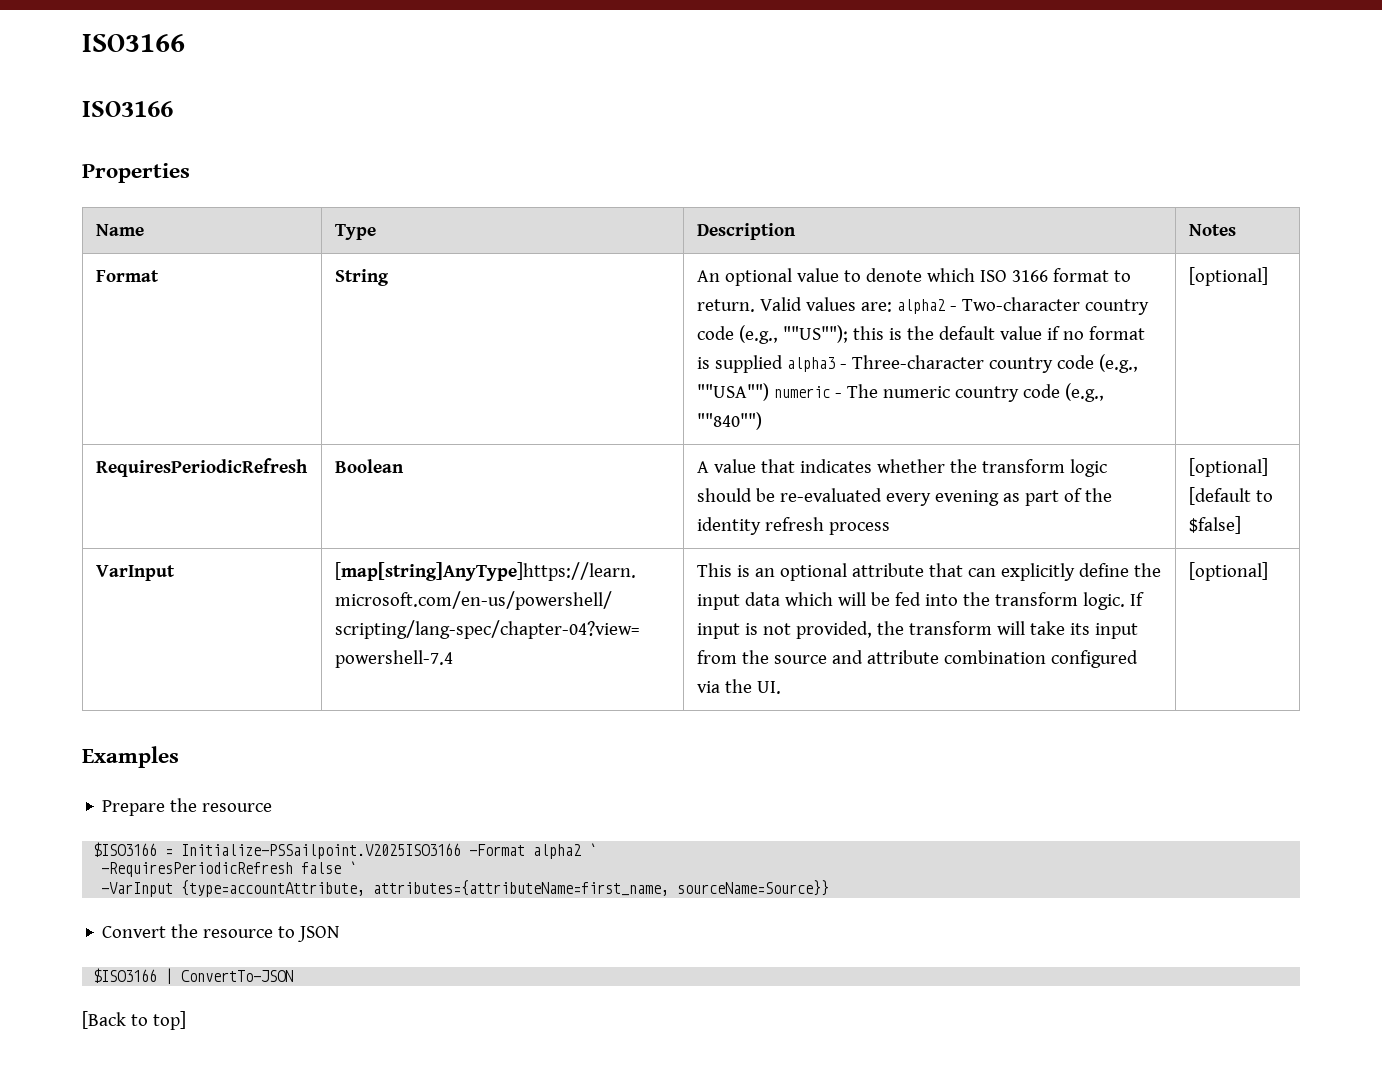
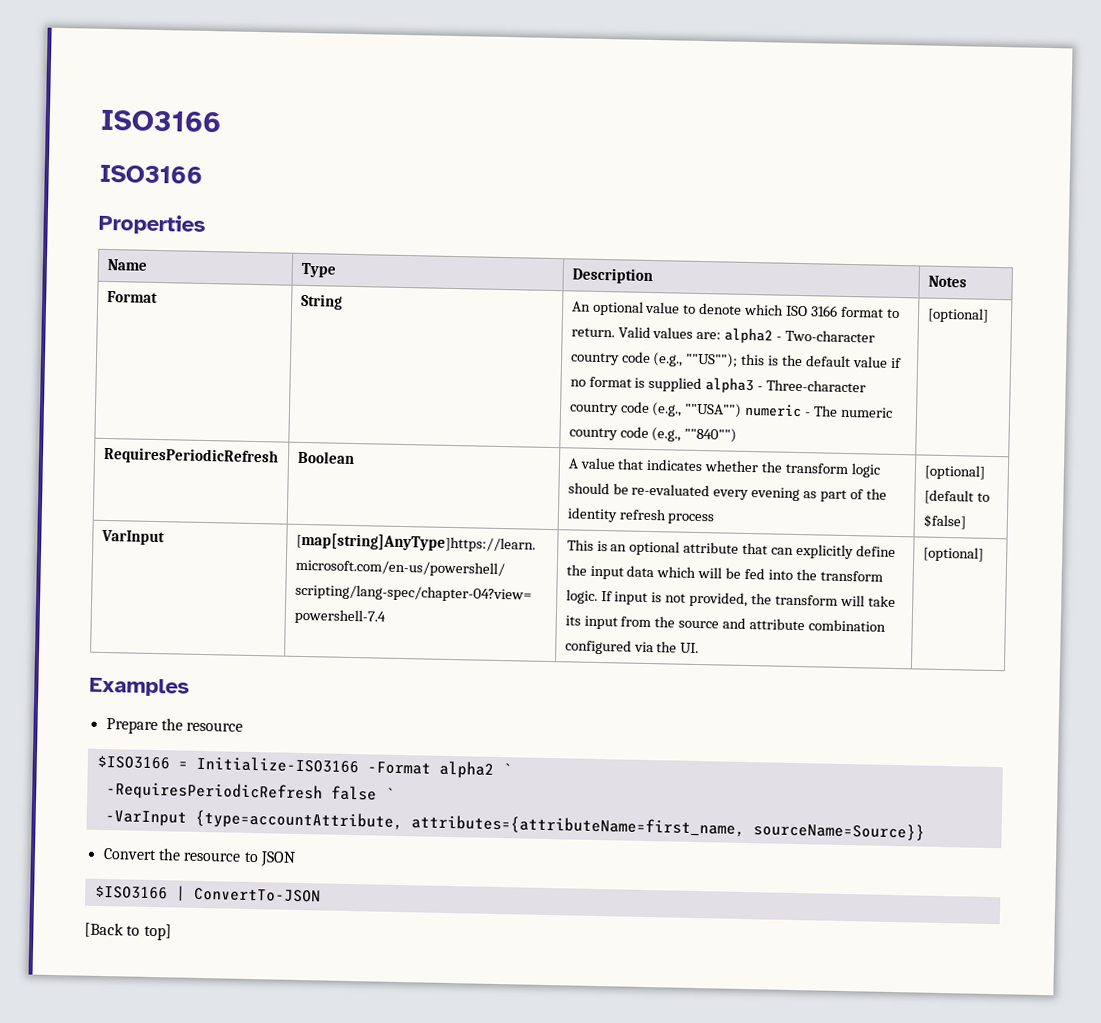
- $ISO3166 = Initialize-PSSailpoint.V2025ISO3166 -Format alpha2 `
+ $ISO3166 = Initialize-ISO3166 -Format alpha2 `

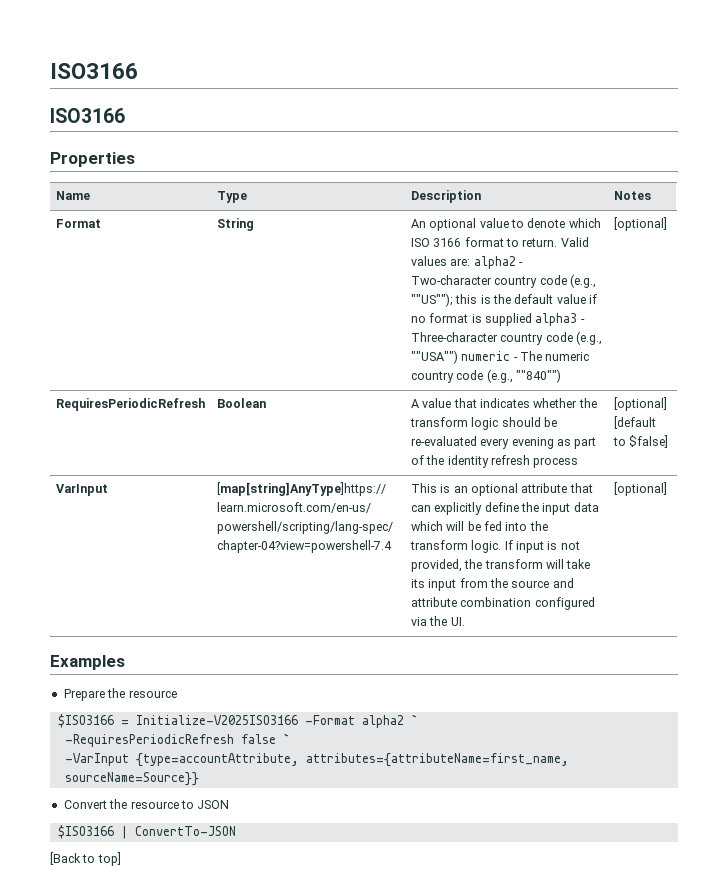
- $ISO3166 = Initialize-ISO3166 -Format alpha2 `
+ $ISO3166 = Initialize-V2025ISO3166 -Format alpha2 `

